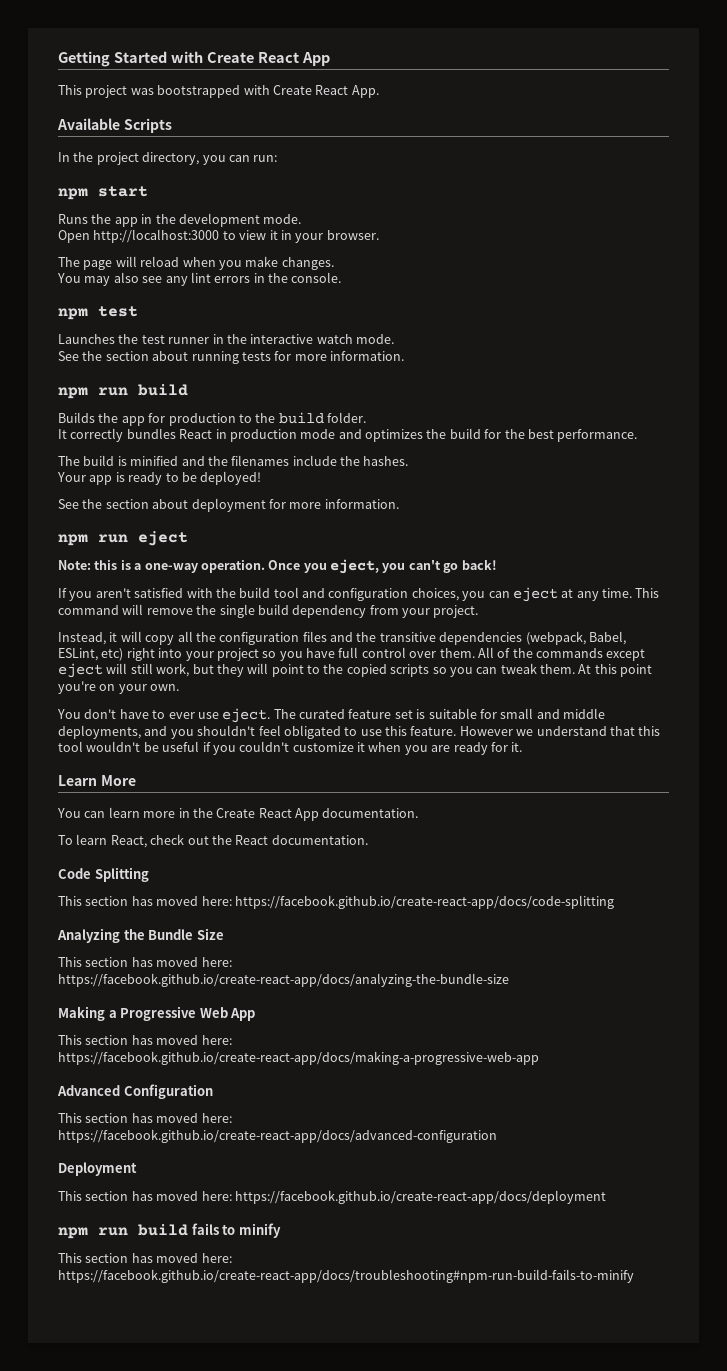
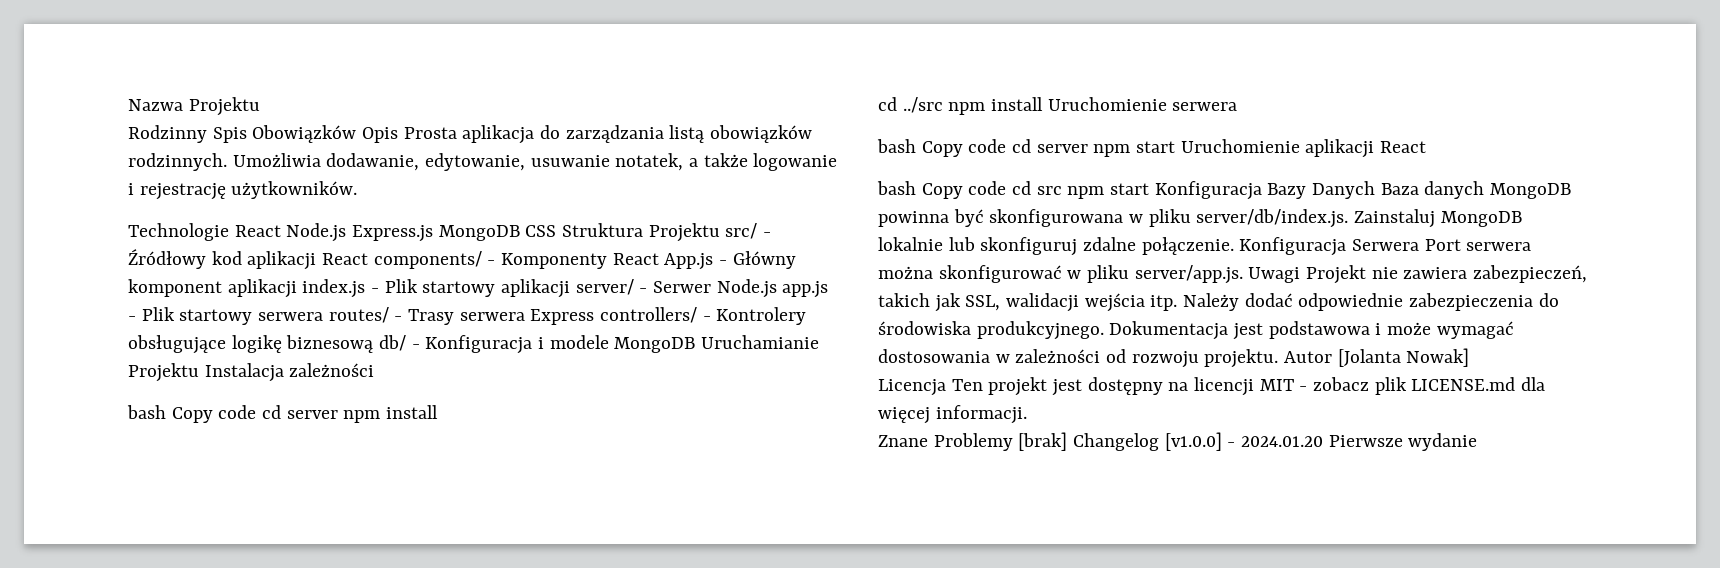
- Getting Started with Create React App
- This project was bootstrapped with Create React App.
- Available Scripts
- In the project directory, you can run:
- npm start
- Runs the app in the development mode.
- Open http://localhost:3000 to view it in your browser.
- The page will reload when you make changes.
- You may also see any lint errors in the console.
- npm test
- Launches the test runner in the interactive watch mode.
- See the section about running tests for more information.
- npm run build
- Builds the app for production to the build folder.
- It correctly bundles React in production mode and optimizes the build for the best performance.
- The build is minified and the filenames include the hashes.
- Your app is ready to be deployed!
- See the section about deployment for more information.
- npm run eject
- Note: this is a one-way operation. Once you eject, you can't go back!
- If you aren't satisfied with the build tool and configuration choices, you can eject at any time. This command will remove the single build dependency from your project.
- Instead, it will copy all the configuration files and the transitive dependencies (webpack, Babel, ESLint, etc) right into your project so you have full control over them. All of the commands except eject will still work, but they will point to the copied scripts so you can tweak them. At this point you're on your own.
- You don't have to ever use eject. The curated feature set is suitable for small and middle deployments, and you shouldn't feel obligated to use this feature. However we understand that this tool wouldn't be useful if you couldn't customize it when you are ready for it.
- Learn More
- You can learn more in the Create React App documentation.
- To learn React, check out the React documentation.
- Code Splitting
- This section has moved here: https://facebook.github.io/create-react-app/docs/code-splitting
- Analyzing the Bundle Size
- This section has moved here: https://facebook.github.io/create-react-app/docs/analyzing-the-bundle-size
- Making a Progressive Web App
- This section has moved here: https://facebook.github.io/create-react-app/docs/making-a-progressive-web-app
- Advanced Configuration
- This section has moved here: https://facebook.github.io/create-react-app/docs/advanced-configuration
- Deployment
- This section has moved here: https://facebook.github.io/create-react-app/docs/deployment
- npm run build fails to minify
- This section has moved here: https://facebook.github.io/create-react-app/docs/troubleshooting#npm-run-build-fails-to-minify
+ Nazwa Projektu
+ Rodzinny Spis Obowiązków Opis Prosta aplikacja do zarządzania listą obowiązków rodzinnych. Umożliwia dodawanie, edytowanie, usuwanie notatek, a także logowanie i rejestrację użytkowników.
+ Technologie React Node.js Express.js MongoDB CSS Struktura Projektu src/ - Źródłowy kod aplikacji React components/ - Komponenty React App.js - Główny komponent aplikacji index.js - Plik startowy aplikacji server/ - Serwer Node.js app.js - Plik startowy serwera routes/ - Trasy serwera Express controllers/ - Kontrolery obsługujące logikę biznesową db/ - Konfiguracja i modele MongoDB Uruchamianie Projektu Instalacja zależności
+ bash Copy code cd server npm install
+ cd ../src npm install Uruchomienie serwera
+ bash Copy code cd server npm start Uruchomienie aplikacji React
+ bash Copy code cd src npm start Konfiguracja Bazy Danych Baza danych MongoDB powinna być skonfigurowana w pliku server/db/index.js. Zainstaluj MongoDB lokalnie lub skonfiguruj zdalne połączenie. Konfiguracja Serwera Port serwera można skonfigurować w pliku server/app.js. Uwagi Projekt nie zawiera zabezpieczeń, takich jak SSL, walidacji wejścia itp. Należy dodać odpowiednie zabezpieczenia do środowiska produkcyjnego. Dokumentacja jest podstawowa i może wymagać dostosowania w zależności od rozwoju projektu. Autor [Jolanta Nowak]
+ Licencja Ten projekt jest dostępny na licencji MIT - zobacz plik LICENSE.md dla więcej informacji.
+ Znane Problemy [brak] Changelog [v1.0.0] - 2024.01.20 Pierwsze wydanie

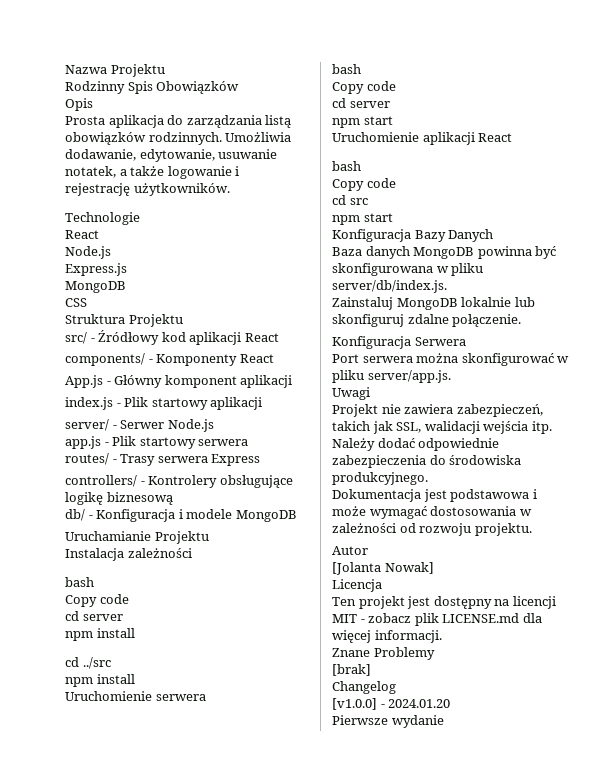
- Rodzinny Spis Obowiązków Opis Prosta aplikacja do zarządzania listą obowiązków rodzinnych.
+ Rodzinny Spis Obowiązków
+ Opis
+ Prosta aplikacja do zarządzania listą obowiązków rodzinnych.
- Technologie React Node.js Express.js MongoDB CSS Struktura Projektu src/ - Źródłowy kod aplikacji React components/ - Komponenty React App.js - Główny komponent aplikacji index.js - Plik startowy aplikacji server/ - Serwer Node.js app.js - Plik startowy serwera routes/ - Trasy serwera Express controllers/ - Kontrolery obsługujące logikę biznesową db/ - Konfiguracja i modele MongoDB Uruchamianie Projektu Instalacja zależności
- bash Copy code cd server npm install
+ Technologie
+ React
+ Node.js
+ Express.js
+ MongoDB
+ CSS
+ Struktura Projektu
+ src/ - Źródłowy kod aplikacji React
+ components/ - Komponenty React
+ App.js - Główny komponent aplikacji
+ index.js - Plik startowy aplikacji
+ server/ - Serwer Node.js
+ app.js - Plik startowy serwera
+ routes/ - Trasy serwera Express
+ controllers/ - Kontrolery obsługujące logikę biznesową
+ db/ - Konfiguracja i modele MongoDB
+ Uruchamianie Projektu
+ Instalacja zależności
+ bash
+ Copy code
+ cd server
+ npm install
- cd ../src npm install Uruchomienie serwera
- bash Copy code cd server npm start Uruchomienie aplikacji React
- bash Copy code cd src npm start Konfiguracja Bazy Danych Baza danych MongoDB powinna być skonfigurowana w pliku server/db/index.js. Zainstaluj MongoDB lokalnie lub skonfiguruj zdalne połączenie. Konfiguracja Serwera Port serwera można skonfigurować w pliku server/app.js. Uwagi Projekt nie zawiera zabezpieczeń, takich jak SSL, walidacji wejścia itp.
+ cd ../src
+ npm install
+ Uruchomienie serwera
+ bash
+ Copy code
+ cd server
+ npm start
+ Uruchomienie aplikacji React
+ bash
+ Copy code
+ cd src
+ npm start
+ Konfiguracja Bazy Danych
+ Baza danych MongoDB powinna być skonfigurowana w pliku server/db/index.js.
+ Zainstaluj MongoDB lokalnie lub skonfiguruj zdalne połączenie.
+ Konfiguracja Serwera
+ Port serwera można skonfigurować w pliku server/app.js.
+ Uwagi
+ Projekt nie zawiera zabezpieczeń, takich jak SSL, walidacji wejścia itp.
- Należy dodać odpowiednie zabezpieczenia do środowiska produkcyjnego. Dokumentacja jest podstawowa i może wymagać dostosowania w zależności od rozwoju projektu. Autor [Jolanta Nowak]
+ Należy dodać odpowiednie zabezpieczenia do środowiska produkcyjnego.
+ Dokumentacja jest podstawowa i może wymagać dostosowania w zależności od rozwoju projektu.
+ Autor
+ [Jolanta Nowak]
- Licencja Ten projekt jest dostępny na licencji MIT - zobacz plik LICENSE.md dla więcej informacji.
+ Licencja
+ Ten projekt jest dostępny na licencji MIT - zobacz plik LICENSE.md dla więcej informacji.
- Znane Problemy [brak] Changelog [v1.0.0] - 2024.01.20 Pierwsze wydanie
+ Znane Problemy
+ [brak]
+ Changelog
+ [v1.0.0] - 2024.01.20
+ Pierwsze wydanie

